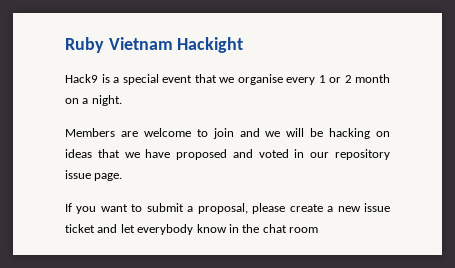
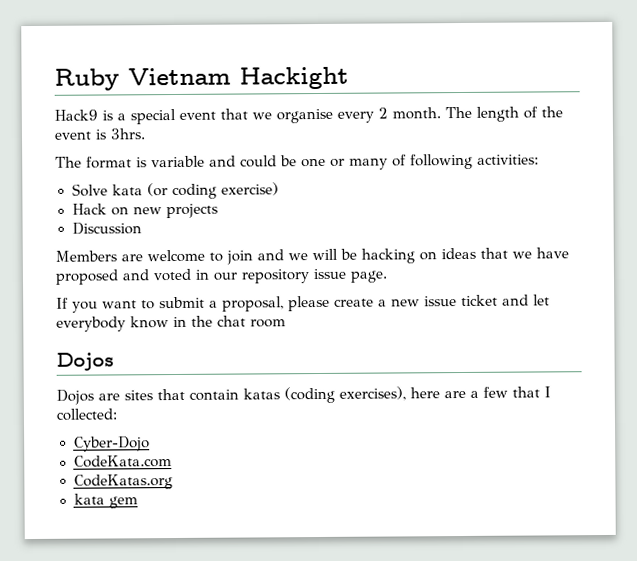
- Hack9 is a special event that we organise every 1 or 2 month on a night.
+ Hack9 is a special event that we organise every 2 month. The length of the event is 3hrs.
+ The format is variable and could be one or many of following activities:
+ Solve kata (or coding exercise)
+ Hack on new projects
+ Discussion
  If you want to submit a proposal, please create a new issue ticket and let everybody know in the chat room
+ Dojos
+ Dojos are sites that contain katas (coding exercises), here are a few that I collected:
+ Cyber-Dojo
+ CodeKata.com
+ CodeKatas.org
+ kata gem

